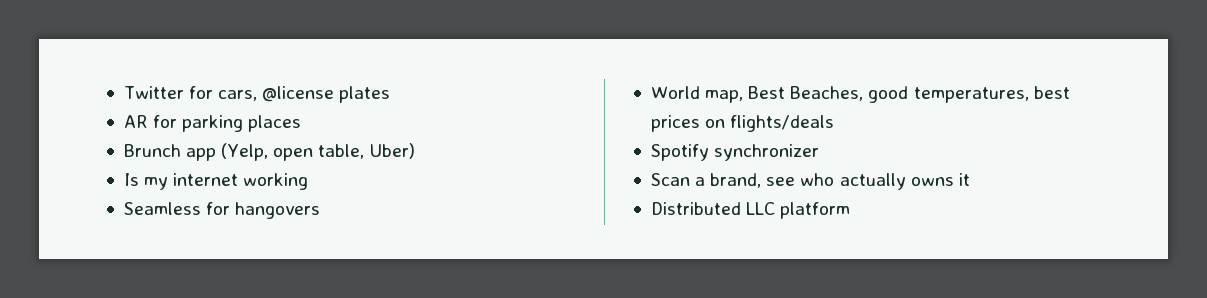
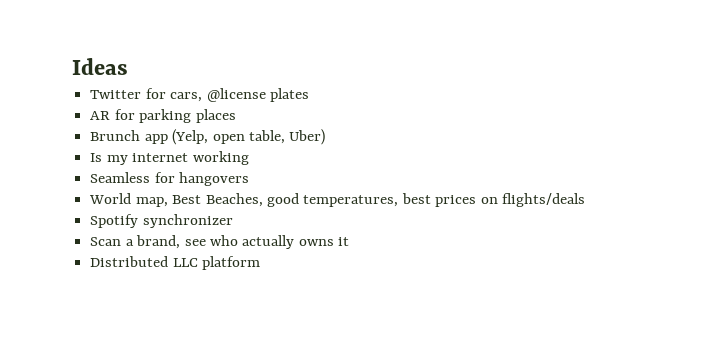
+ Ideas

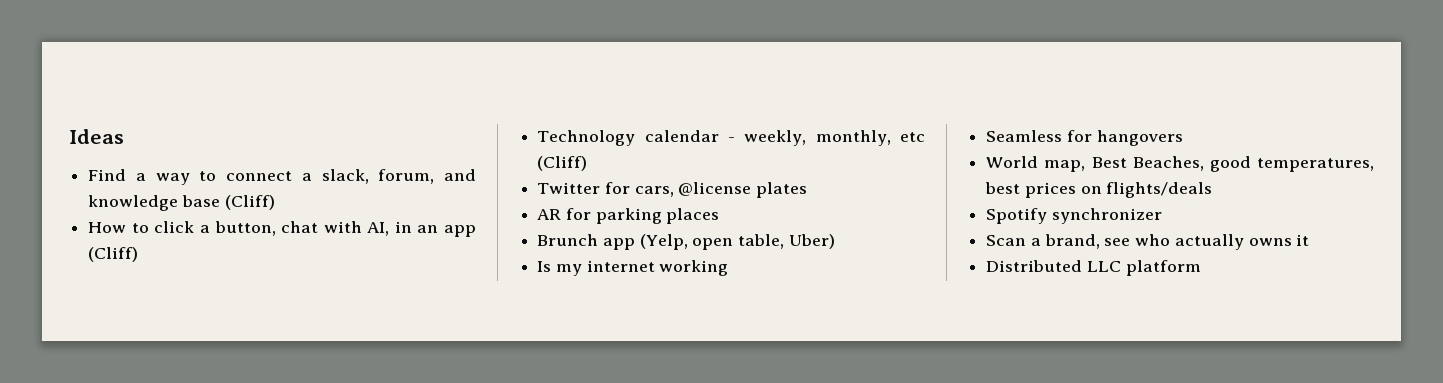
+ Find a way to connect a slack, forum, and knowledge base (Cliff)
+ How to click a button, chat with AI, in an app (Cliff)
+ Technology calendar - weekly, monthly, etc (Cliff)

